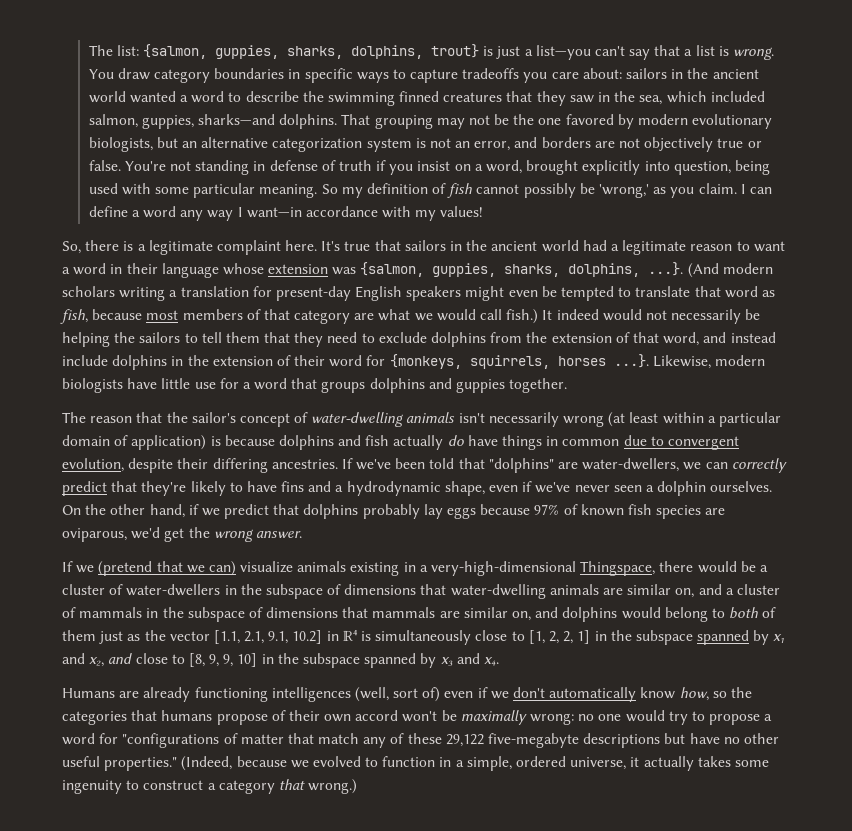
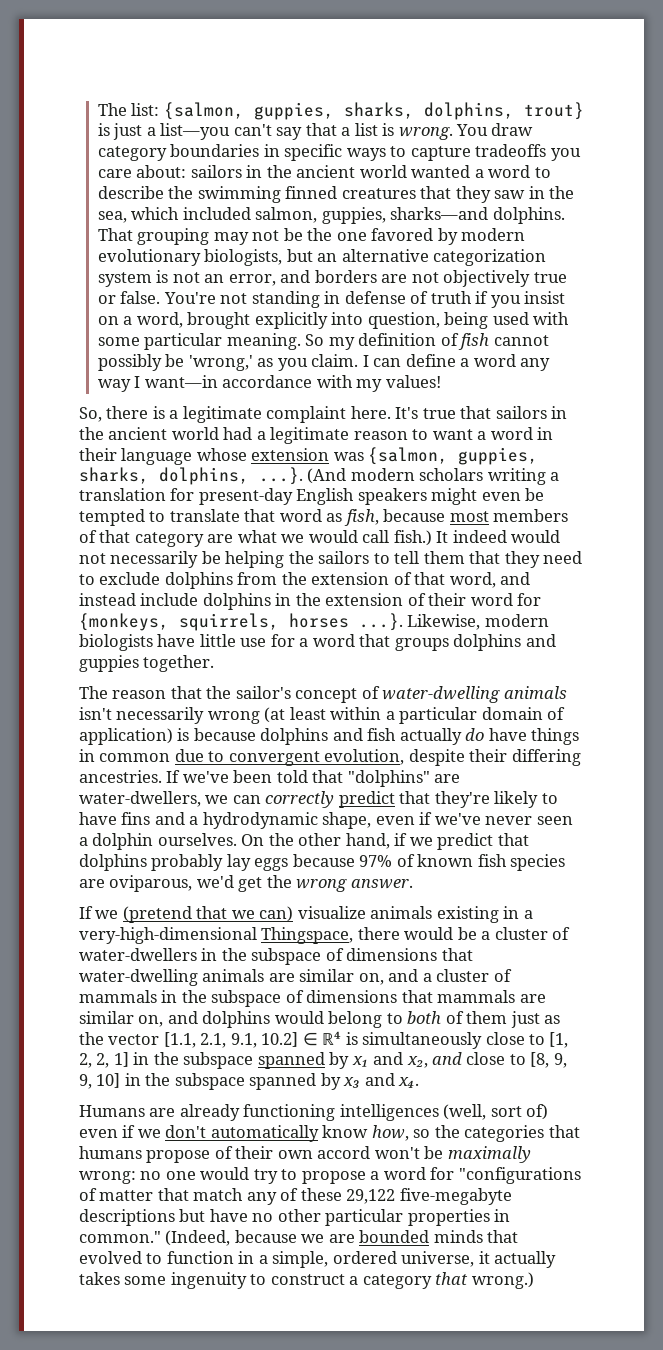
- If we (pretend that we can) visualize animals existing in a very-high-dimensional Thingspace, there would be a cluster of water-dwellers in the subspace of dimensions that water-dwelling animals are similar on, and a cluster of mammals in the subspace of dimensions that mammals are similar on, and dolphins would belong to both of them just as the vector [1.1, 2.1, 9.1, 10.2] in ℝ⁴ is simultaneously close to [1, 2, 2, 1] in the subspace spanned by x₁ and x₂, and close to [8, 9, 9, 10] in the subspace spanned by x₃ and x₄.
+ If we (pretend that we can) visualize animals existing in a very-high-dimensional Thingspace, there would be a cluster of water-dwellers in the subspace of dimensions that water-dwelling animals are similar on, and a cluster of mammals in the subspace of dimensions that mammals are similar on, and dolphins would belong to both of them just as the vector [1.1, 2.1, 9.1, 10.2] ∈ ℝ⁴ is simultaneously close to [1, 2, 2, 1] in the subspace spanned by x₁ and x₂, and close to [8, 9, 9, 10] in the subspace spanned by x₃ and x₄.
- no one would try to propose a word for "configurations of matter that match any of these 29,122 five-megabyte descriptions but have no other useful properties." (Indeed, because we evolved to function in a simple, ordered universe, it actually takes some ingenuity to construct a category that wrong.)
+ no one would try to propose a word for "configurations of matter that match any of these 29,122 five-megabyte descriptions but have no other particular properties in common." (Indeed, because we are bounded minds that evolved to function in a simple, ordered universe, it actually takes some ingenuity to construct a category that wrong.)

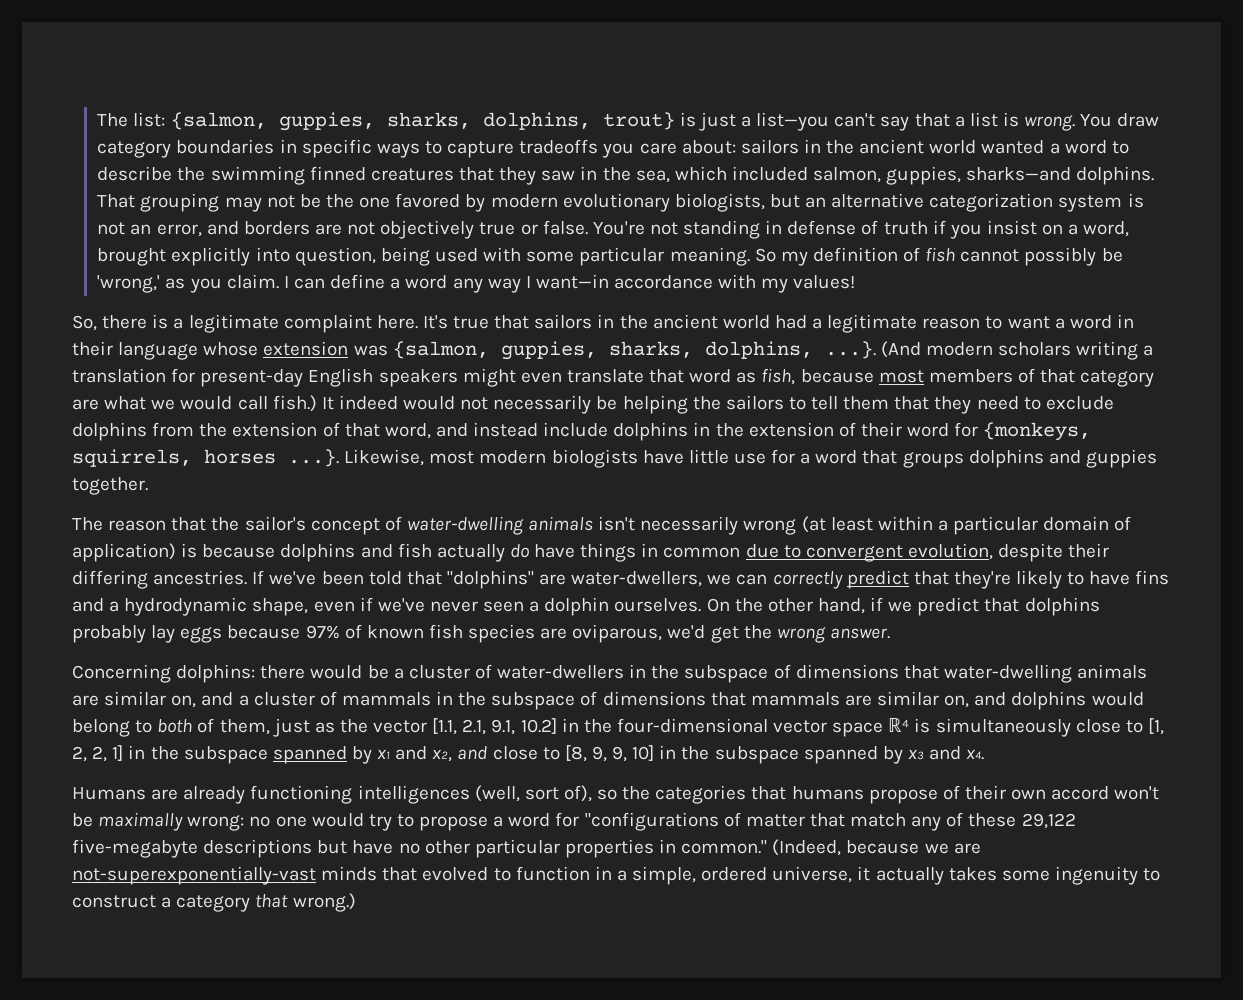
- It's true that sailors in the ancient world had a legitimate reason to want a word in their language whose extension was {salmon, guppies, sharks, dolphins, ...}. (And modern scholars writing a translation for present-day English speakers might even be tempted to translate that word as fish, because most members of that category are what we would call fish.)
+ It's true that sailors in the ancient world had a legitimate reason to want a word in their language whose extension was {salmon, guppies, sharks, dolphins, ...}. (And modern scholars writing a translation for present-day English speakers might even translate that word as fish, because most members of that category are what we would call fish.)
- It indeed would not necessarily be helping the sailors to tell them that they need to exclude dolphins from the extension of that word, and instead include dolphins in the extension of their word for {monkeys, squirrels, horses ...}. Likewise, modern biologists have little use for a word that groups dolphins and guppies together.
+ It indeed would not necessarily be helping the sailors to tell them that they need to exclude dolphins from the extension of that word, and instead include dolphins in the extension of their word for {monkeys, squirrels, horses ...}. Likewise, most modern biologists have little use for a word that groups dolphins and guppies together.
- If we (pretend that we can) visualize animals existing in a very-high-dimensional Thingspace, there would be a cluster of water-dwellers in the subspace of dimensions that water-dwelling animals are similar on, and a cluster of mammals in the subspace of dimensions that mammals are similar on, and dolphins would belong to both of them just as the vector [1.1, 2.1, 9.1, 10.2] ∈ ℝ⁴ is simultaneously close to [1, 2, 2, 1] in the subspace spanned by x₁ and x₂, and close to [8, 9, 9, 10] in the subspace spanned by x₃ and x₄.
+ Concerning dolphins: there would be a cluster of water-dwellers in the subspace of dimensions that water-dwelling animals are similar on, and a cluster of mammals in the subspace of dimensions that mammals are similar on, and dolphins would belong to both of them, just as the vector [1.1, 2.1, 9.1, 10.2] in the four-dimensional vector space ℝ⁴ is simultaneously close to [1, 2, 2, 1] in the subspace spanned by x₁ and x₂, and close to [8, 9, 9, 10] in the subspace spanned by x₃ and x₄.
- Humans are already functioning intelligences (well, sort of) even if we don't automatically know how, so the categories that humans propose of their own accord won't be maximally wrong: no one would try to propose a word for "configurations of matter that match any of these 29,122 five-megabyte descriptions but have no other particular properties in common."
+ Humans are already functioning intelligences (well, sort of), so the categories that humans propose of their own accord won't be maximally wrong: no one would try to propose a word for "configurations of matter that match any of these 29,122 five-megabyte descriptions but have no other particular properties in common."
- (Indeed, because we are bounded minds that evolved to function in a simple, ordered universe, it actually takes some ingenuity to construct a category that wrong.)
+ (Indeed, because we are not-superexponentially-vast minds that evolved to function in a simple, ordered universe, it actually takes some ingenuity to construct a category that wrong.)

